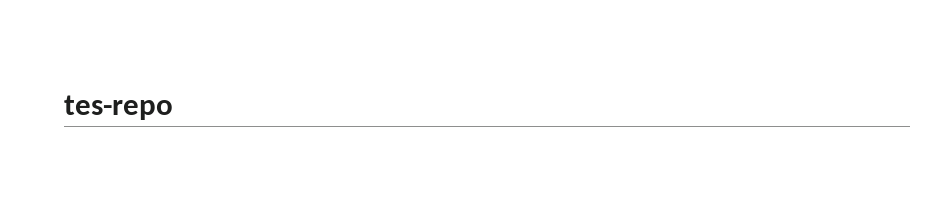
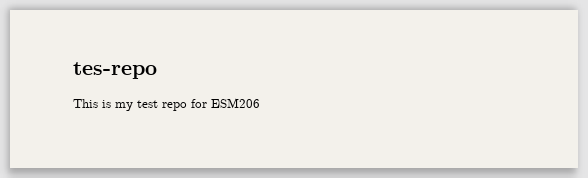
+ This is my test repo for ESM206

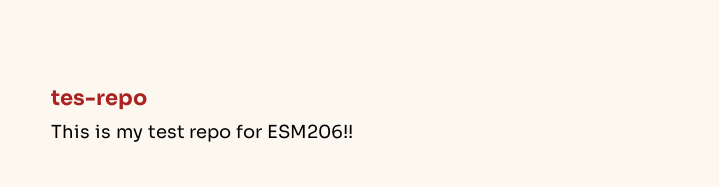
- This is my test repo for ESM206
+ This is my test repo for ESM206!!

